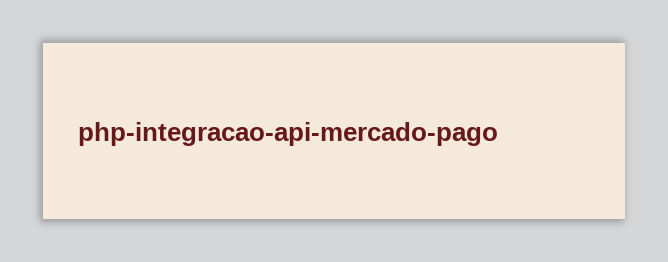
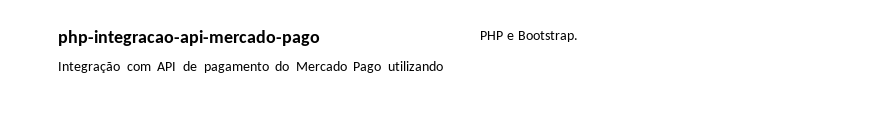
+ Integração com API de pagamento do Mercado Pago utilizando PHP e Bootstrap.

